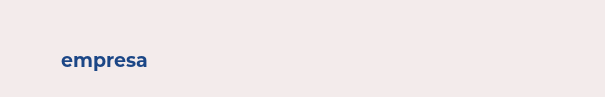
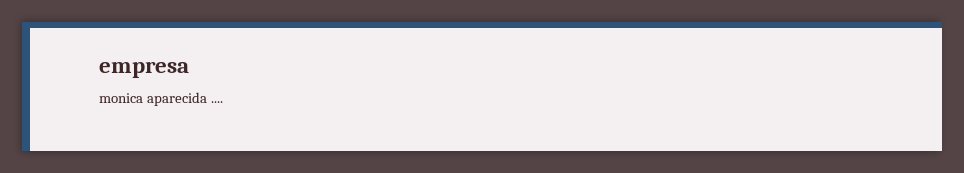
+ monica aparecida ....

